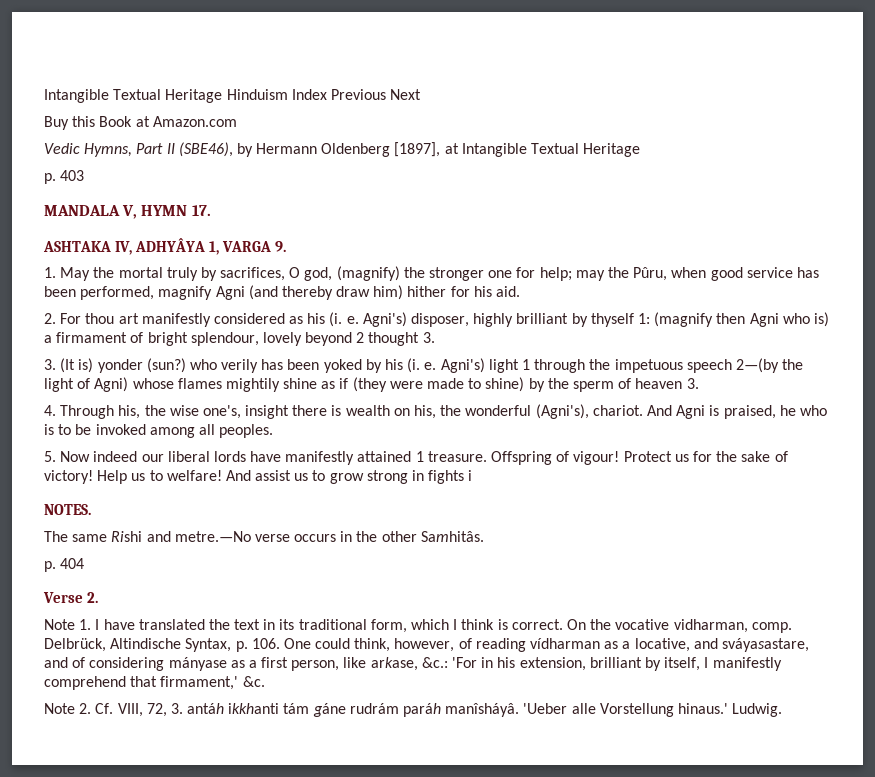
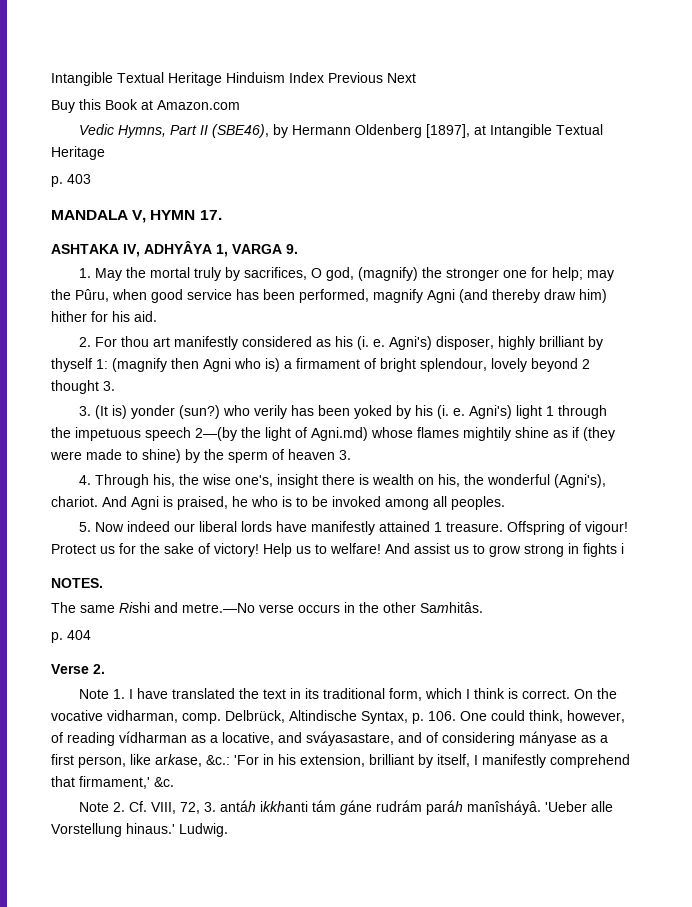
- Agni's) light 1 through the impetuous speech 2—(by the light of Agni) whose flames mightily shine as if (they were made to shine) by the sperm of heaven 3.
+ Agni's) light 1 through the impetuous speech 2—(by the light of Agni.md) whose flames mightily shine as if (they were made to shine) by the sperm of heaven 3.

